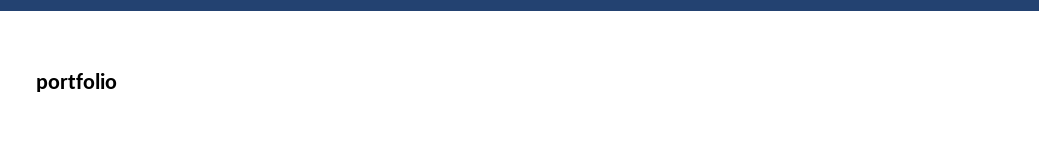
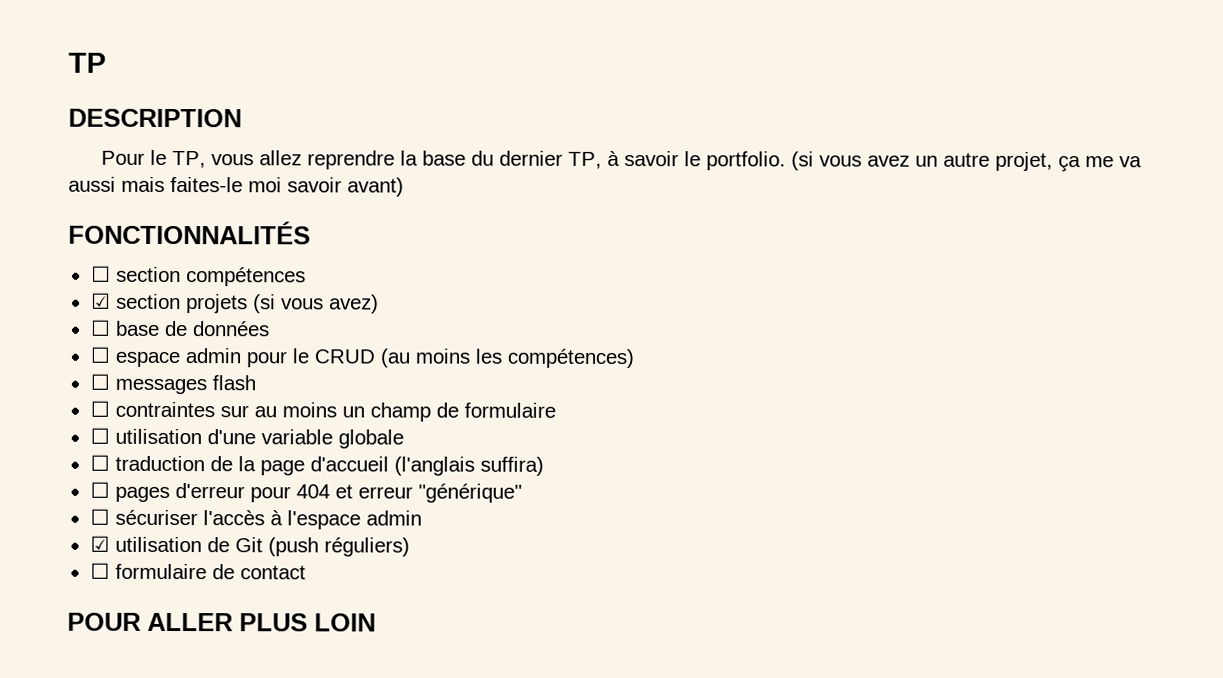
- portfolio
+ TP
+ DESCRIPTION
+ Pour le TP, vous allez reprendre la base du dernier TP, à savoir le portfolio. (si vous avez un autre projet, ça me va aussi mais faites-le moi savoir avant)
+ FONCTIONNALITÉS
+ ☐ section compétences
+ ☑ section projets (si vous avez)
+ ☐ base de données
+ ☐ espace admin pour le CRUD (au moins les compétences)
+ ☐ messages flash
+ ☐ contraintes sur au moins un champ de formulaire
+ ☐ utilisation d'une variable globale
+ ☐ traduction de la page d'accueil (l'anglais suffira)
+ ☐ pages d'erreur pour 404 et erreur "générique"
+ ☐ sécuriser l'accès à l'espace admin
+ ☑ utilisation de Git (push réguliers)
+ ☐ formulaire de contact
+ POUR ALLER PLUS LOIN

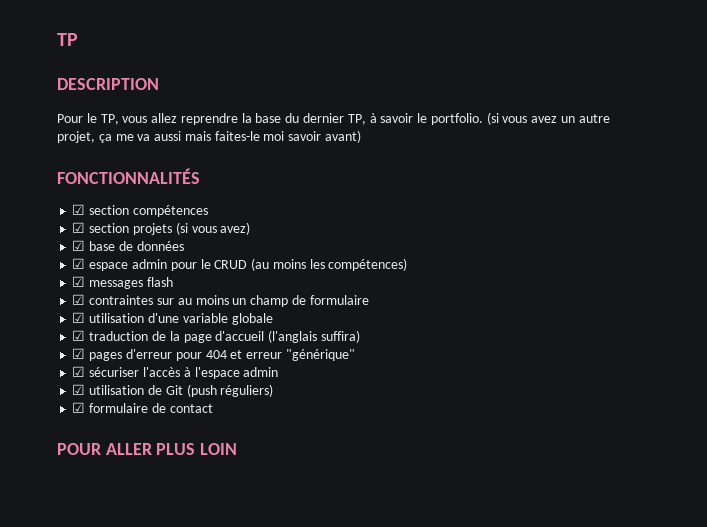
- ☐ section compétences
+ ☑ section compétences
- ☐ base de données
+ ☑ base de données
- ☐ espace admin pour le CRUD (au moins les compétences)
+ ☑ espace admin pour le CRUD (au moins les compétences)
- ☐ messages flash
+ ☑ messages flash
- ☐ contraintes sur au moins un champ de formulaire
+ ☑ contraintes sur au moins un champ de formulaire
- ☐ utilisation d'une variable globale
+ ☑ utilisation d'une variable globale
- ☐ traduction de la page d'accueil (l'anglais suffira)
+ ☑ traduction de la page d'accueil (l'anglais suffira)
- ☐ pages d'erreur pour 404 et erreur "générique"
+ ☑ pages d'erreur pour 404 et erreur "générique"
- ☐ sécuriser l'accès à l'espace admin
+ ☑ sécuriser l'accès à l'espace admin
- ☐ formulaire de contact
+ ☑ formulaire de contact

